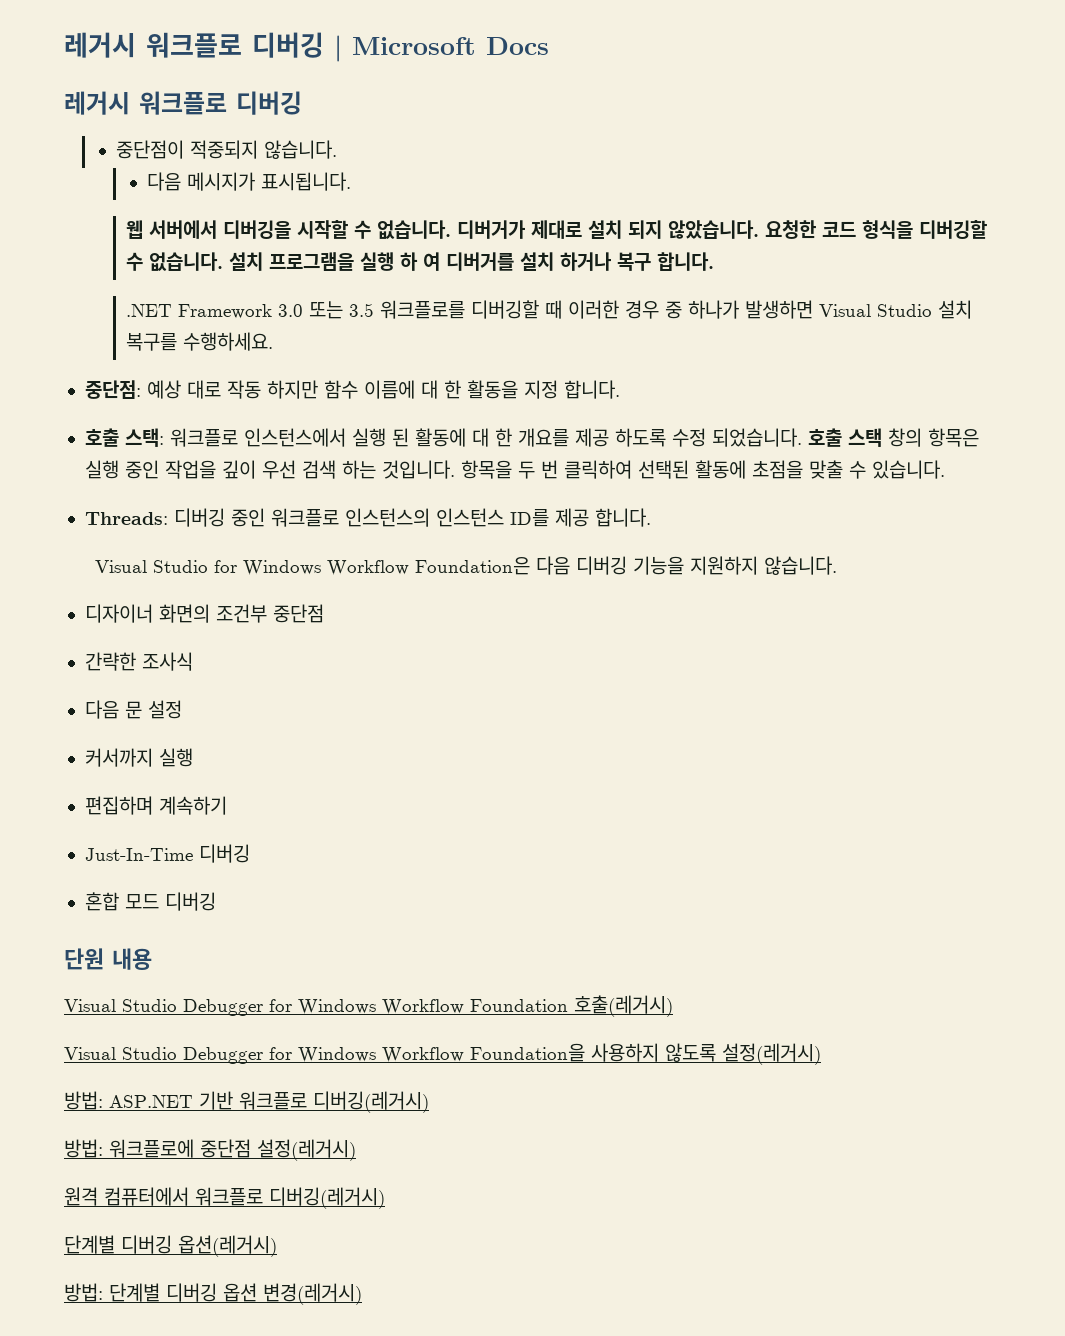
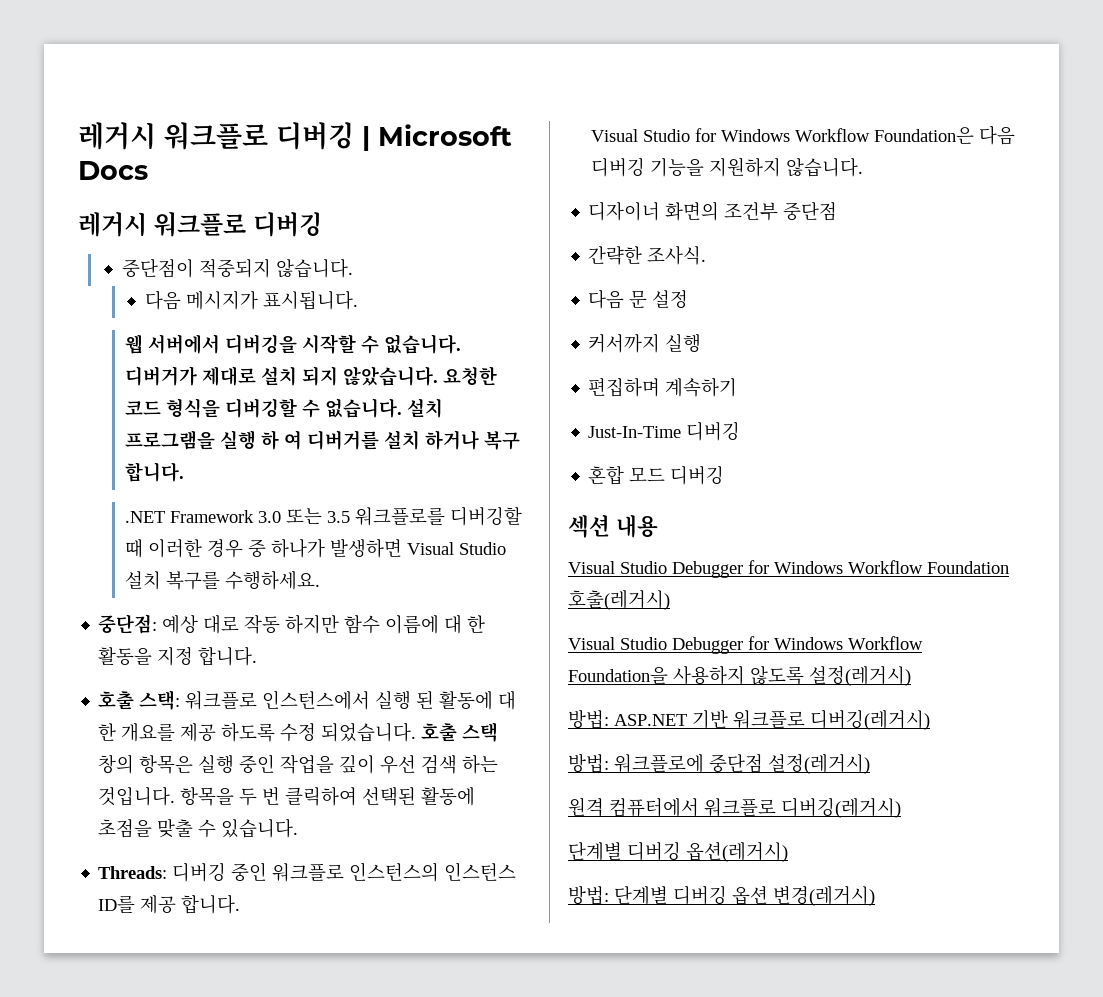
- 간략한 조사식
+ 간략한 조사식.
- 단원 내용
+ 섹션 내용

